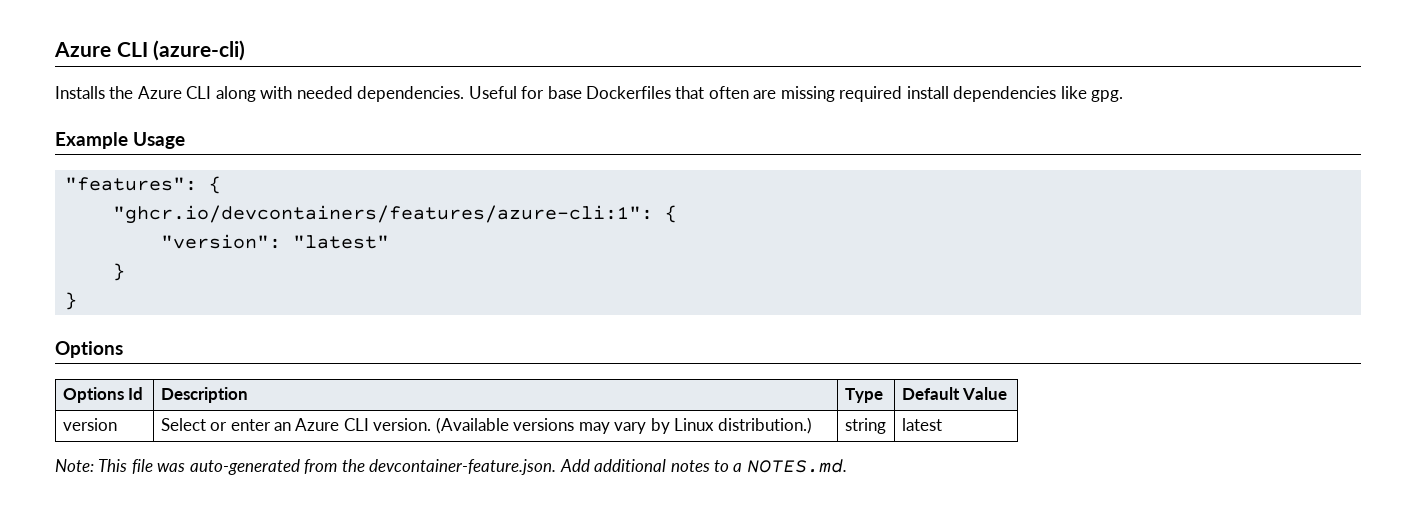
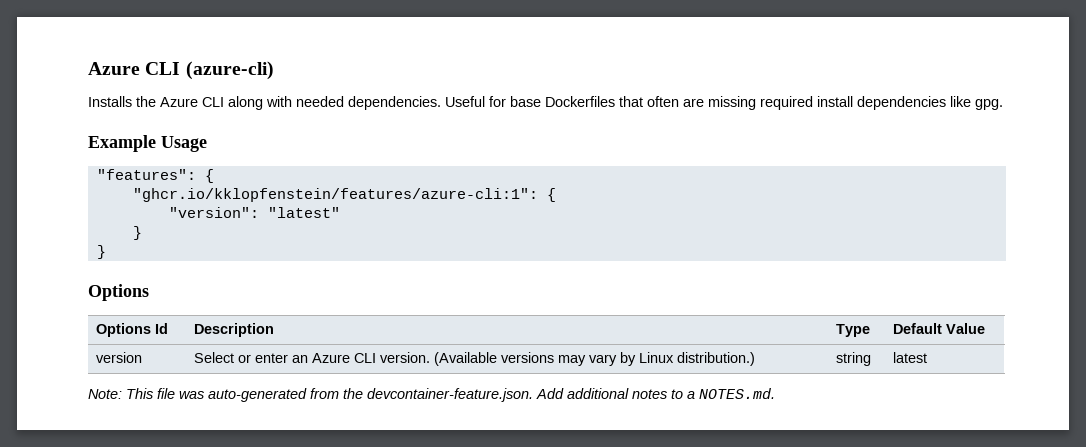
- "ghcr.io/devcontainers/features/azure-cli:1": {
+ "ghcr.io/kklopfenstein/features/azure-cli:1": {

